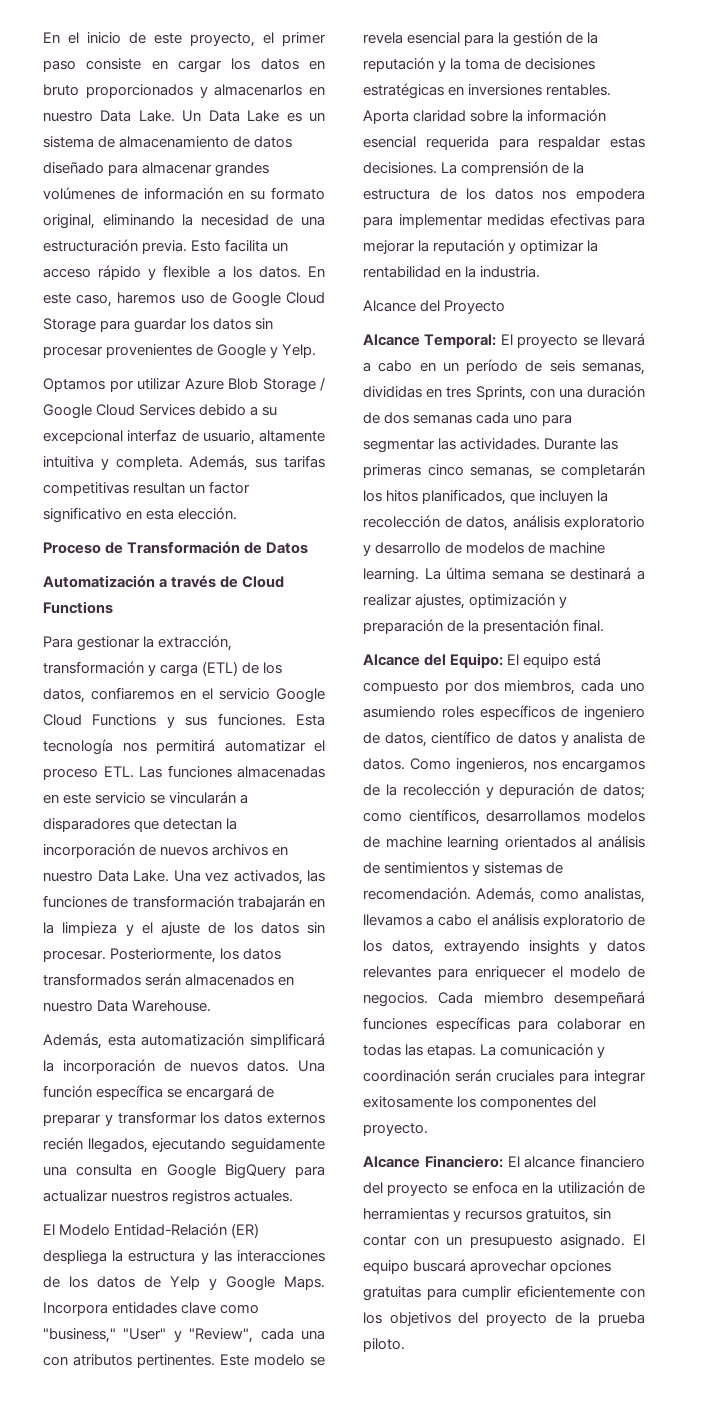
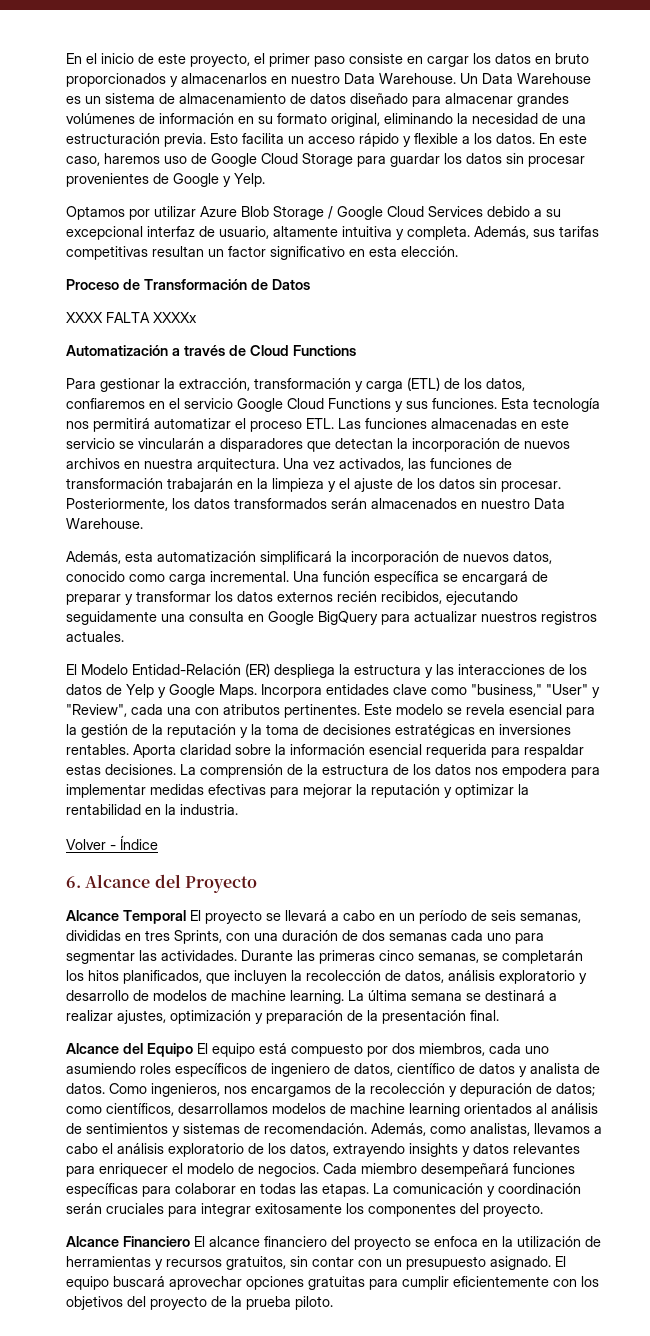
- En el inicio de este proyecto, el primer paso consiste en cargar los datos en bruto proporcionados y almacenarlos en nuestro Data Lake.
+ En el inicio de este proyecto, el primer paso consiste en cargar los datos en bruto proporcionados y almacenarlos en nuestro Data Warehouse.
- Un Data Lake es un sistema de almacenamiento de datos diseñado para almacenar grandes volúmenes de información en su formato original, eliminando la necesidad de una estructuración previa.
+ Un Data Warehouse es un sistema de almacenamiento de datos diseñado para almacenar grandes volúmenes de información en su formato original, eliminando la necesidad de una estructuración previa.
+ XXXX FALTA XXXXx
- Esta tecnología nos permitirá automatizar el proceso ETL. Las funciones almacenadas en este servicio se vincularán a disparadores que detectan la incorporación de nuevos archivos en nuestro Data Lake.
+ Esta tecnología nos permitirá automatizar el proceso ETL. Las funciones almacenadas en este servicio se vincularán a disparadores que detectan la incorporación de nuevos archivos en nuestra arquitectura.
- Además, esta automatización simplificará la incorporación de nuevos datos.
+ Además, esta automatización simplificará la incorporación de nuevos datos, conocido como carga incremental.
- Una función específica se encargará de preparar y transformar los datos externos recién llegados, ejecutando seguidamente una consulta en Google BigQuery para actualizar nuestros registros actuales.
+ Una función específica se encargará de preparar y transformar los datos externos recién recibidos, ejecutando seguidamente una consulta en Google BigQuery para actualizar nuestros registros actuales.
- Alcance del Proyecto
+ Volver - Índice
+ 6. Alcance del Proyecto
- Alcance Temporal: El proyecto se llevará a cabo en un período de seis semanas, divididas en tres Sprints, con una duración de dos semanas cada uno para segmentar las actividades.
+ Alcance Temporal El proyecto se llevará a cabo en un período de seis semanas, divididas en tres Sprints, con una duración de dos semanas cada uno para segmentar las actividades.
- Alcance del Equipo: El equipo está compuesto por dos miembros, cada uno asumiendo roles específicos de ingeniero de datos, científico de datos y analista de datos.
+ Alcance del Equipo El equipo está compuesto por dos miembros, cada uno asumiendo roles específicos de ingeniero de datos, científico de datos y analista de datos.
- Alcance Financiero: El alcance financiero del proyecto se enfoca en la utilización de herramientas y recursos gratuitos, sin contar con un presupuesto asignado.
+ Alcance Financiero El alcance financiero del proyecto se enfoca en la utilización de herramientas y recursos gratuitos, sin contar con un presupuesto asignado.

